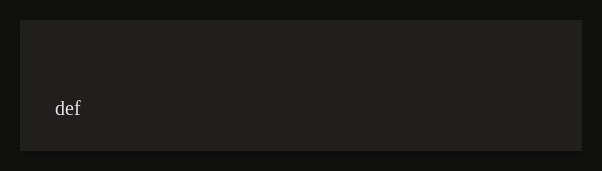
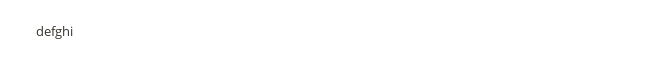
- def
+ defghi

